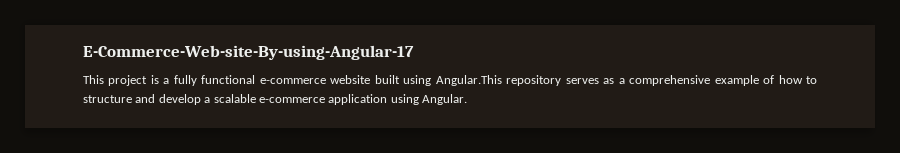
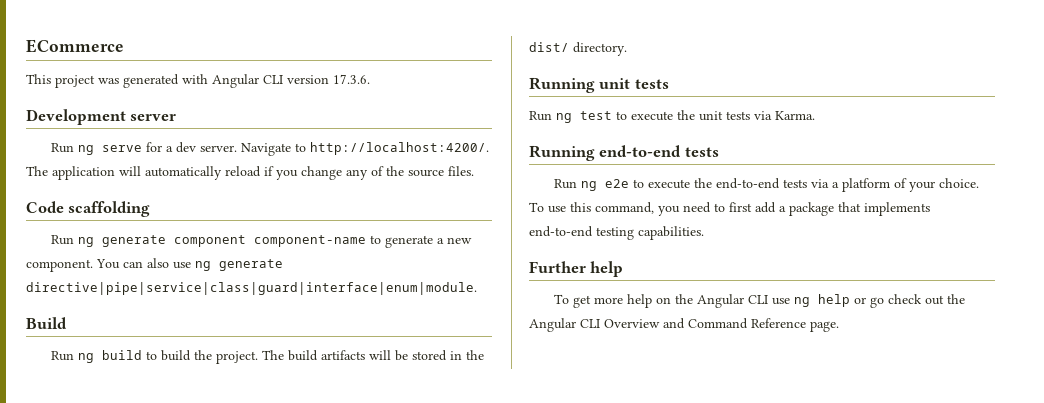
- E-Commerce-Web-site-By-using-Angular-17
+ ECommerce
- This project is a fully functional e-commerce website built using Angular.This repository serves as a comprehensive example of how to structure and develop a scalable e-commerce application using Angular.
+ This project was generated with Angular CLI version 17.3.6.
+ Development server
+ Run ng serve for a dev server. Navigate to http://localhost:4200/. The application will automatically reload if you change any of the source files.
+ Code scaffolding
+ Run ng generate component component-name to generate a new component. You can also use ng generate directive|pipe|service|class|guard|interface|enum|module.
+ Build
+ Run ng build to build the project. The build artifacts will be stored in the dist/ directory.
+ Running unit tests
+ Run ng test to execute the unit tests via Karma.
+ Running end-to-end tests
+ Run ng e2e to execute the end-to-end tests via a platform of your choice. To use this command, you need to first add a package that implements end-to-end testing capabilities.
+ Further help
+ To get more help on the Angular CLI use ng help or go check out the Angular CLI Overview and Command Reference page.

